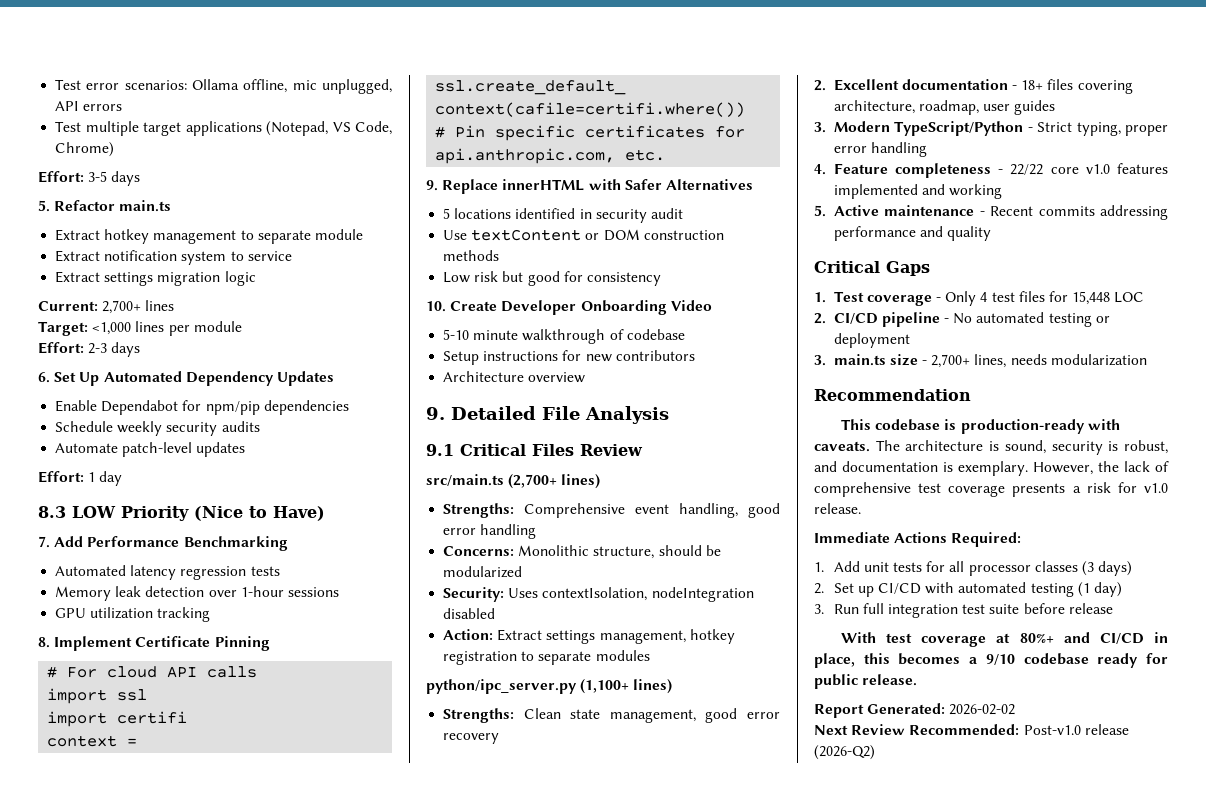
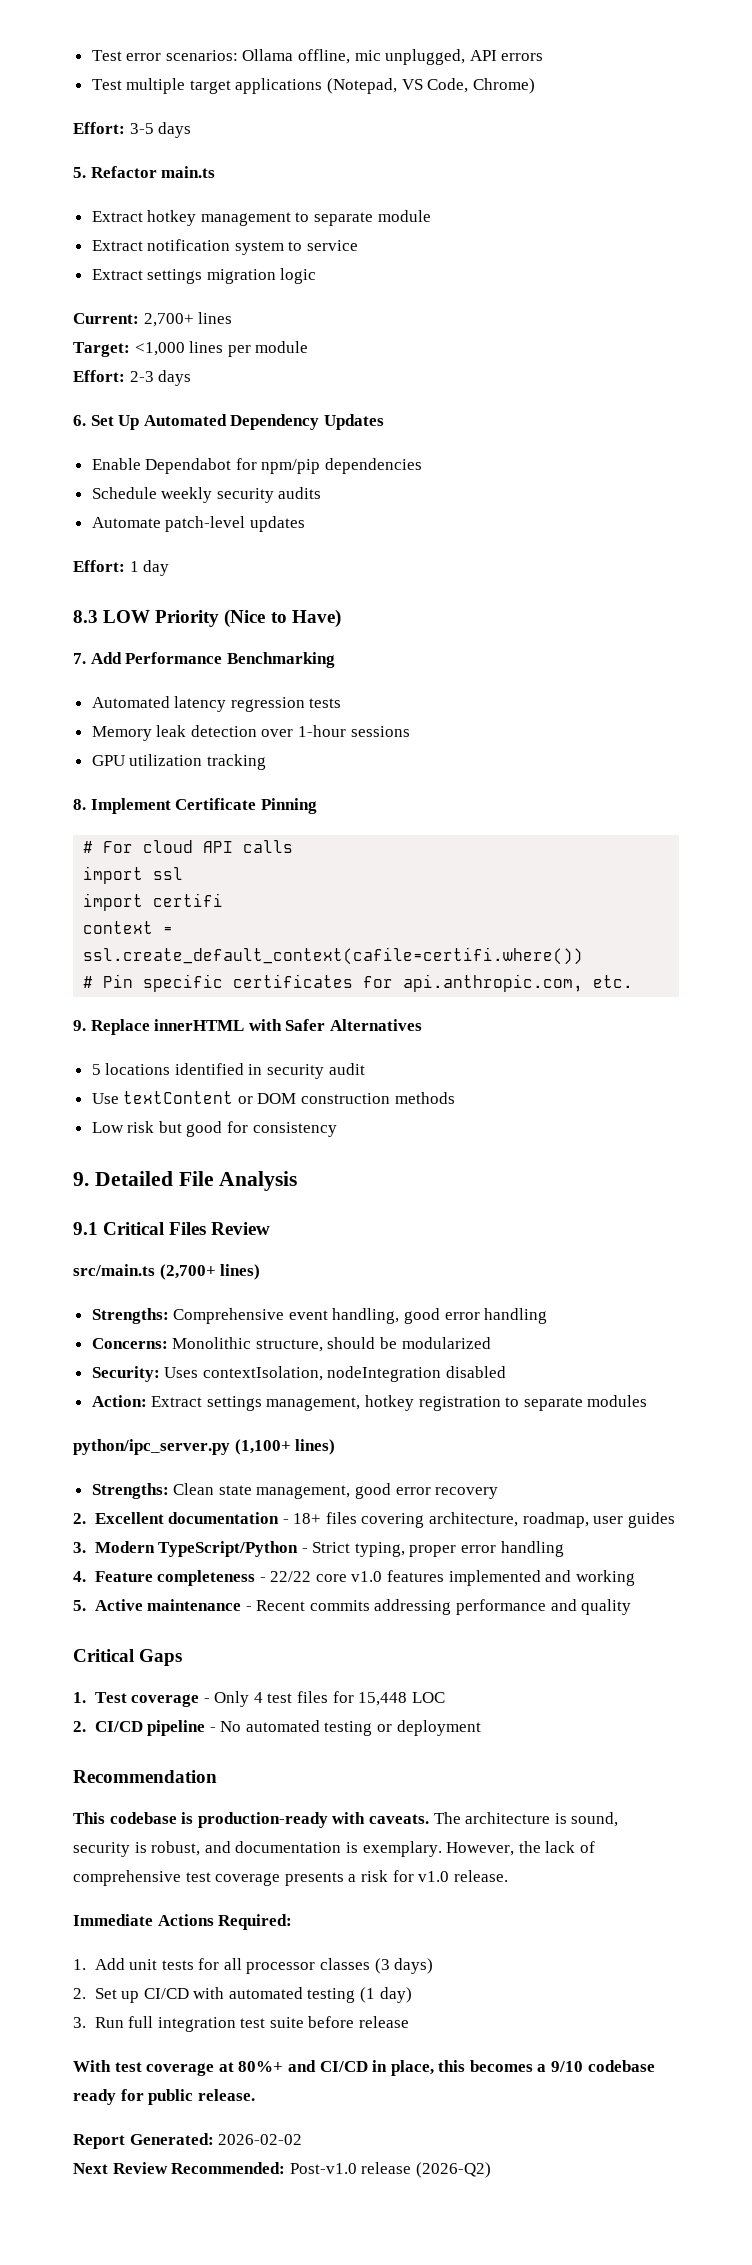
- 10. Create Developer Onboarding Video
- 5-10 minute walkthrough of codebase
- Setup instructions for new contributors
- Architecture overview
- 3. main.ts size - 2,700+ lines, needs modularization

